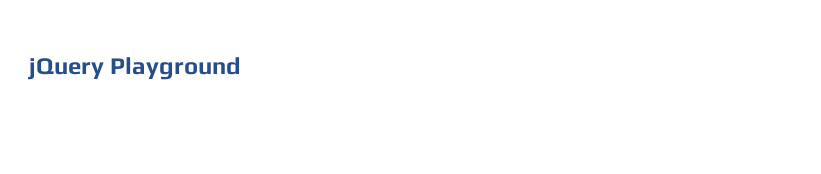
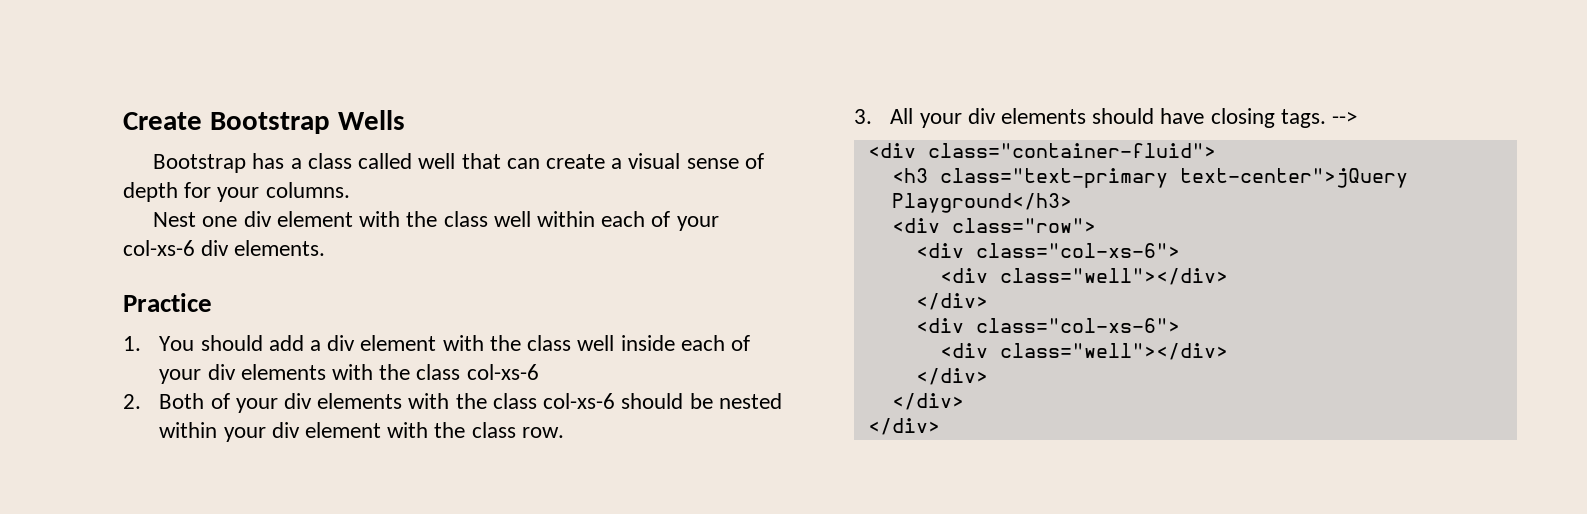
- jQuery Playground
+ Create Bootstrap Wells
+ Bootstrap has a class called well that can create a visual sense of depth for your columns.
+ Nest one div element with the class well within each of your col-xs-6 div elements.
+ Practice
+ 1. You should add a div element with the class well inside each of your div elements with the class col-xs-6
+ 2. Both of your div elements with the class col-xs-6 should be nested within your div element with the class row.
+ 3. All your div elements should have closing tags. -->
+ <div class="container-fluid">
+ <h3 class="text-primary text-center">jQuery Playground</h3>
+ <div class="row">
+ <div class="col-xs-6">
+ <div class="well"></div>
+ </div>
+ <div class="col-xs-6">
+ <div class="well"></div>
+ </div>
+ </div>
+ </div>

